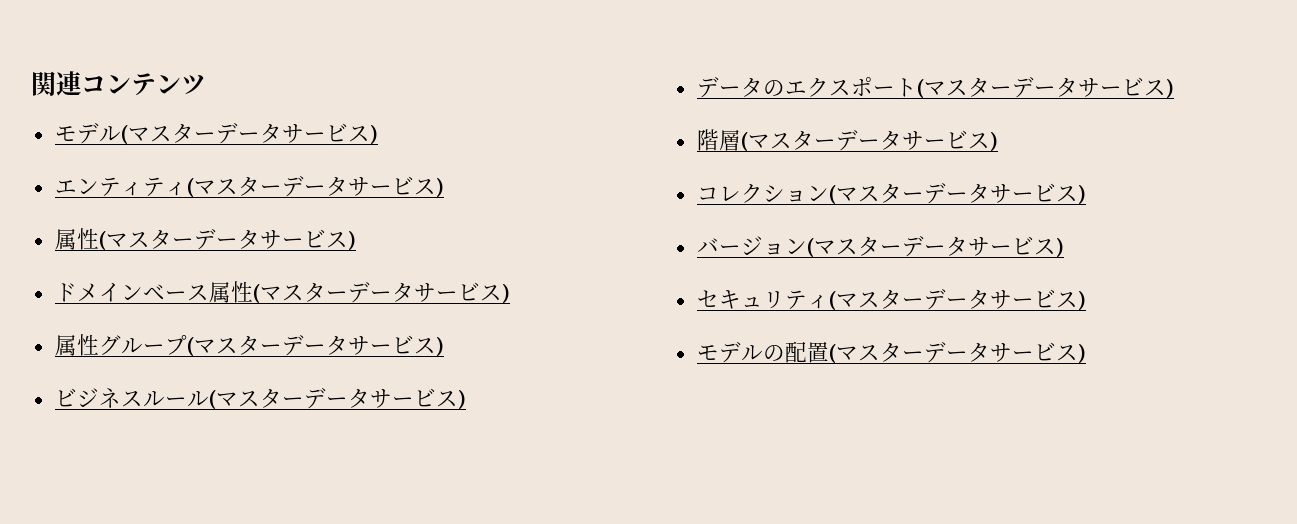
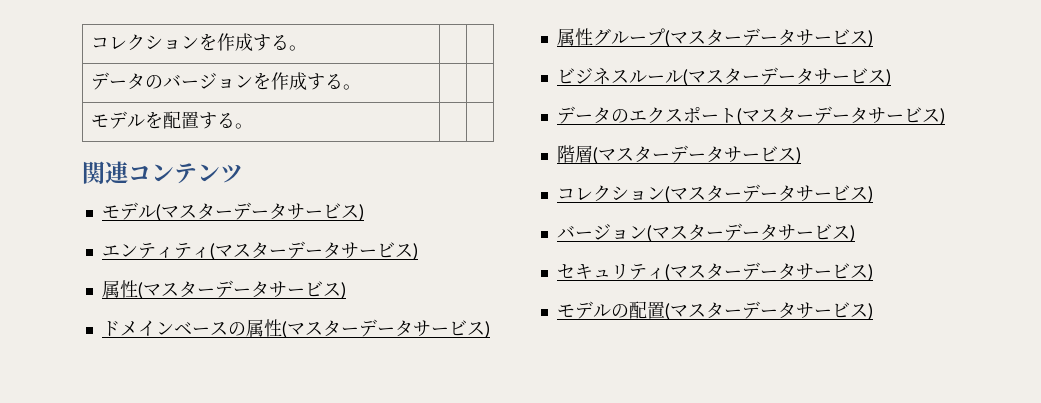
+ コレクションを作成する。 | |
+ データのバージョンを作成する。 | |
+ モデルを配置する。 | |
- ドメインベース属性(マスターデータサービス)
+ ドメインベースの属性(マスターデータサービス)

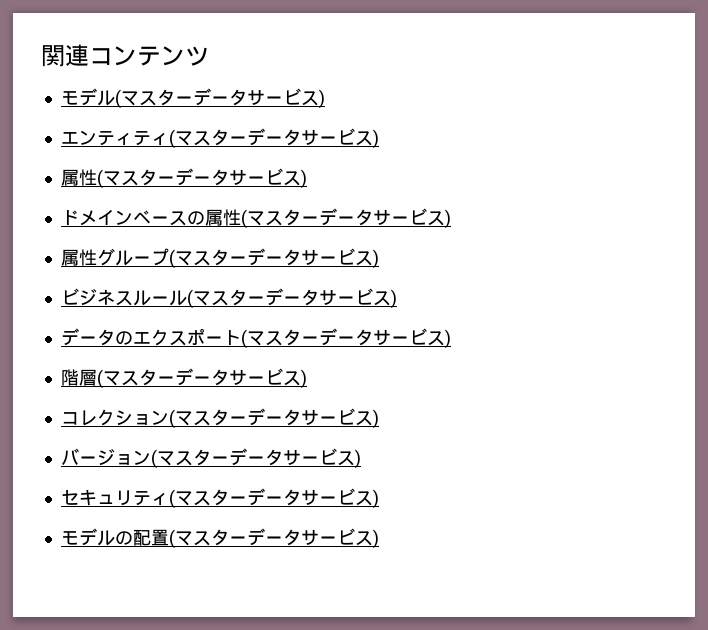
- コレクションを作成する。 | |
- データのバージョンを作成する。 | |
- モデルを配置する。 | |

